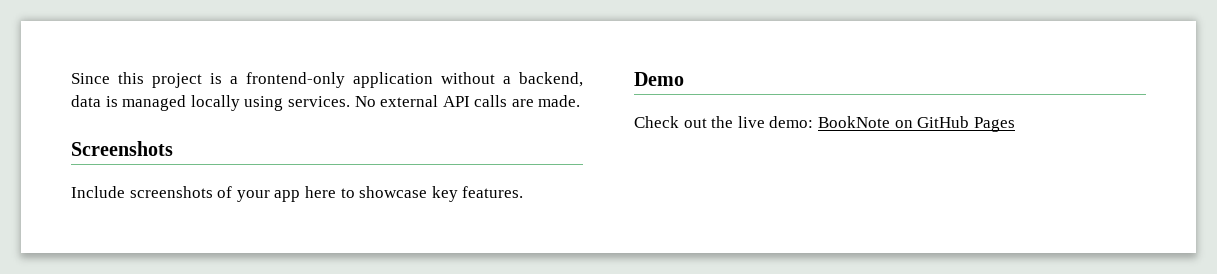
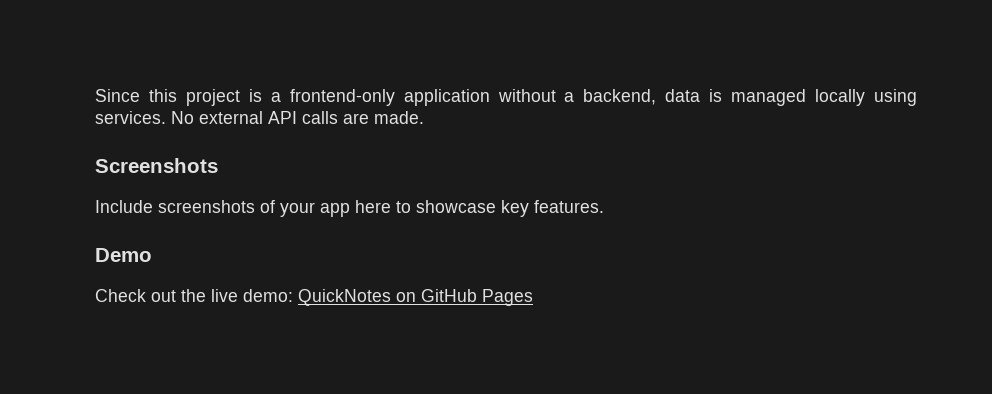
- Check out the live demo: BookNote on GitHub Pages
+ Check out the live demo: QuickNotes on GitHub Pages

